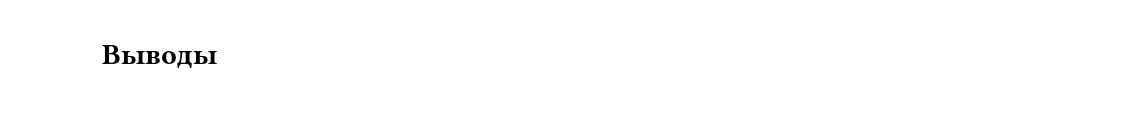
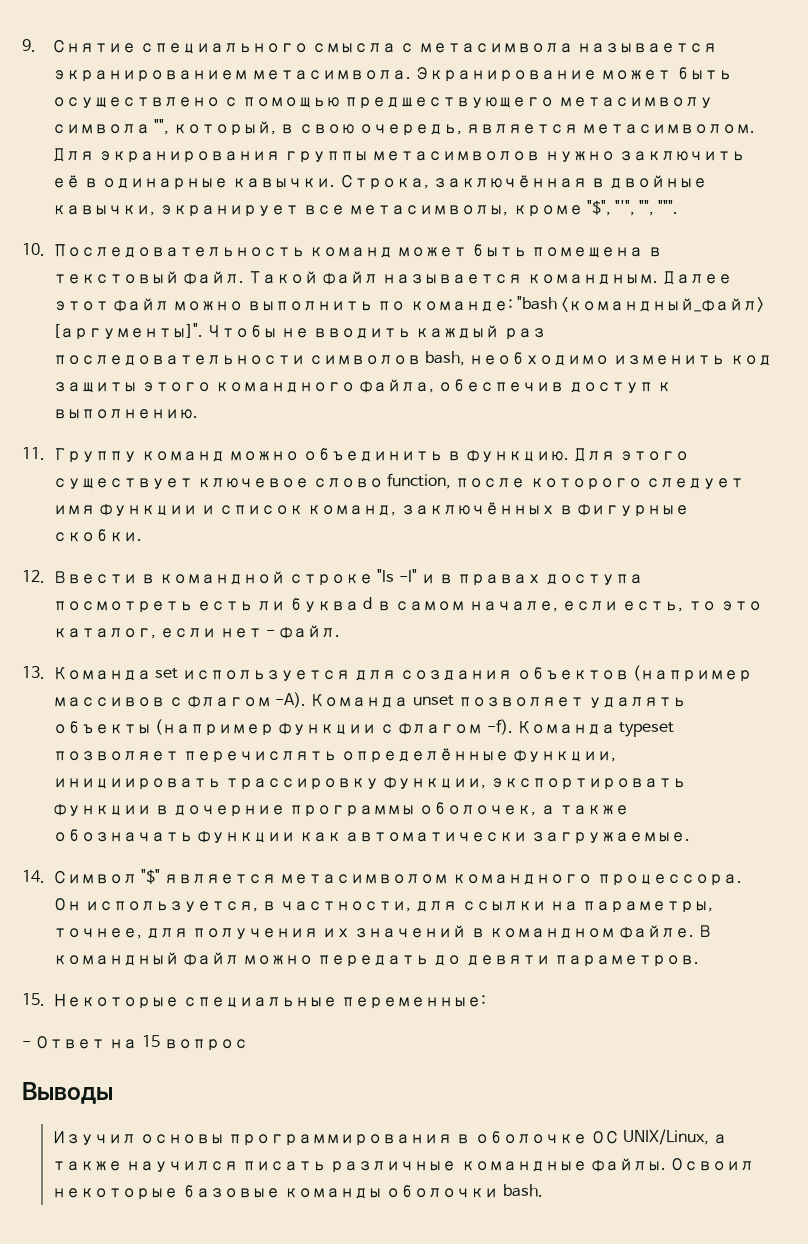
+ 9. Снятие специального смысла с метасимвола называется экранированием метасимвола. Экранирование может быть осуществлено с помощью предшествующего метасимволу символа "", который, в свою очередь, является метасимволом. Для экранирования группы метасимволов нужно заключить её в одинарные кавычки. Строка, заключённая в двойные кавычки, экранирует все метасимволы, кроме "$", "'", "", """.
+ 10. Последовательность команд может быть помещена в текстовый файл. Такой файл называется командным. Далее этот файл можно выполнить по команде: "bash <командный_файл> [аргументы]". Чтобы не вводить каждый раз последовательности символов bash, необходимо изменить код защиты этого командного файла, обеспечив доступ к выполнению.
+ 11. Группу команд можно объединить в функцию. Для этого существует ключевое слово function, после которого следует имя функции и список команд, заключённых в фигурные скобки.
+ 12. Ввести в командной строке "ls -l" и в правах доступа посмотреть есть ли буква d в самом начале, если есть, то это каталог, если нет - файл.
+ 13. Команда set используется для создания объектов (например массивов с флагом -A). Команда unset позволяет удалять объекты (например функции с флагом -f). Команда typeset позволяет перечислять определённые функции, инициировать трассировку функции, экспортировать функции в дочерние программы оболочек, а также обозначать функции как автоматически загружаемые.
+ 14. Символ "$" является метасимволом командного процессора. Он используется, в частности, для ссылки на параметры, точнее, для получения их значений в командном файле. В командный файл можно передать до девяти параметров.
+ 15. Некоторые специальные переменные:
+ - Ответ на 15 вопрос
  Выводы
+ Изучил основы программирования в оболочке ОС UNIX/Linux, а также научился писать различные командные файлы. Освоил некоторые базовые команды оболочки bash.

